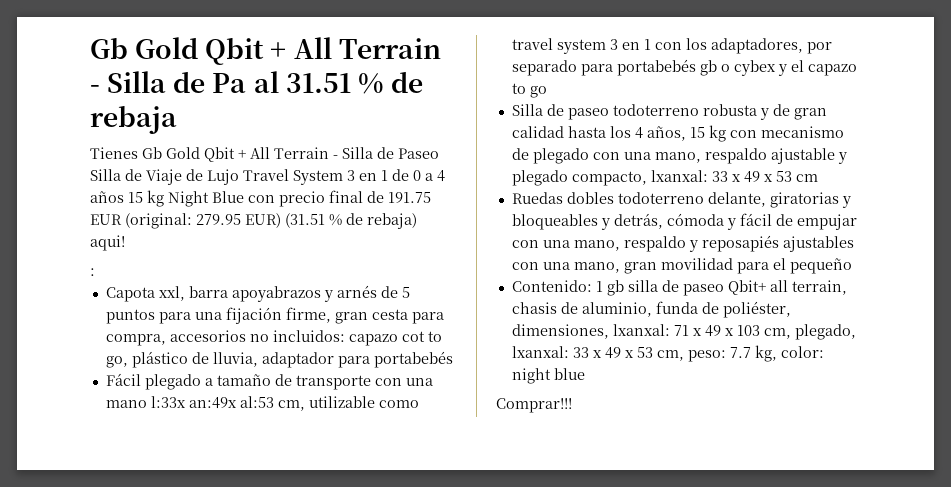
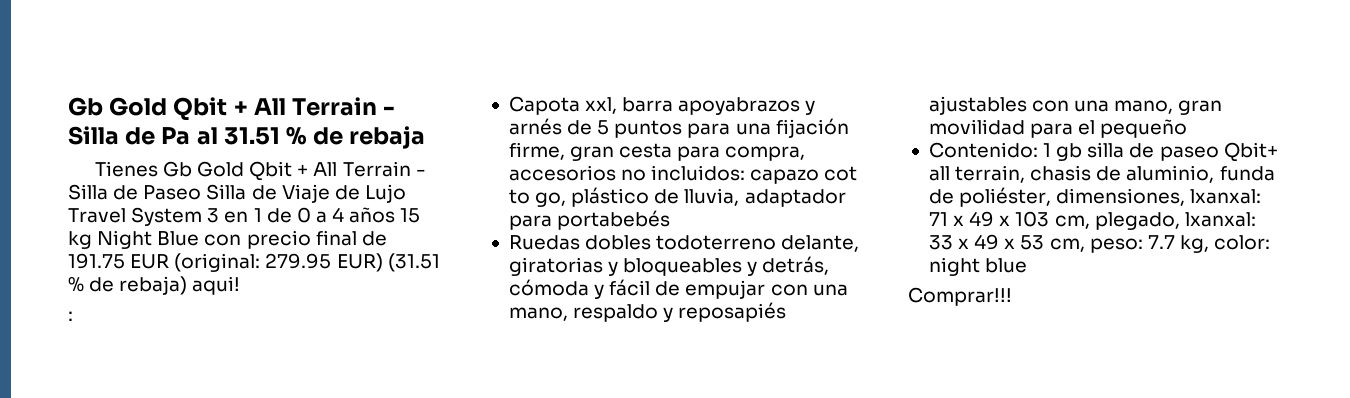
- Fácil plegado a tamaño de transporte con una mano l:33x an:49x al:53 cm, utilizable como travel system 3 en 1 con los adaptadores, por separado para portabebés gb o cybex y el capazo to go
- Silla de paseo todoterreno robusta y de gran calidad hasta los 4 años, 15 kg con mecanismo de plegado con una mano, respaldo ajustable y plegado compacto, lxanxal: 33 x 49 x 53 cm

